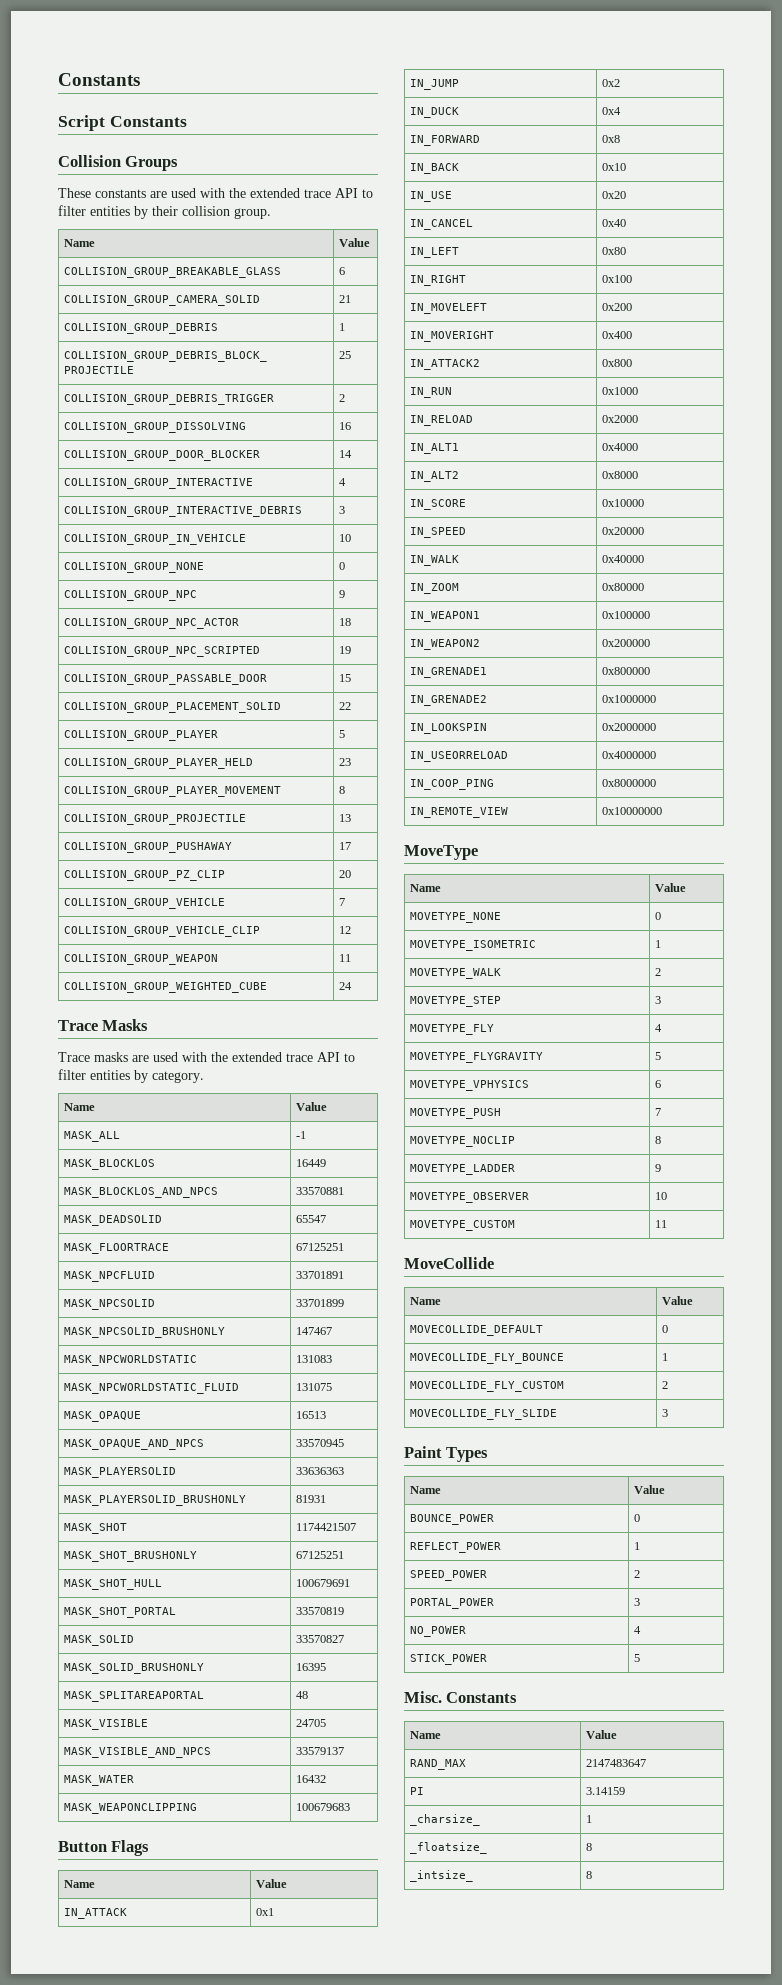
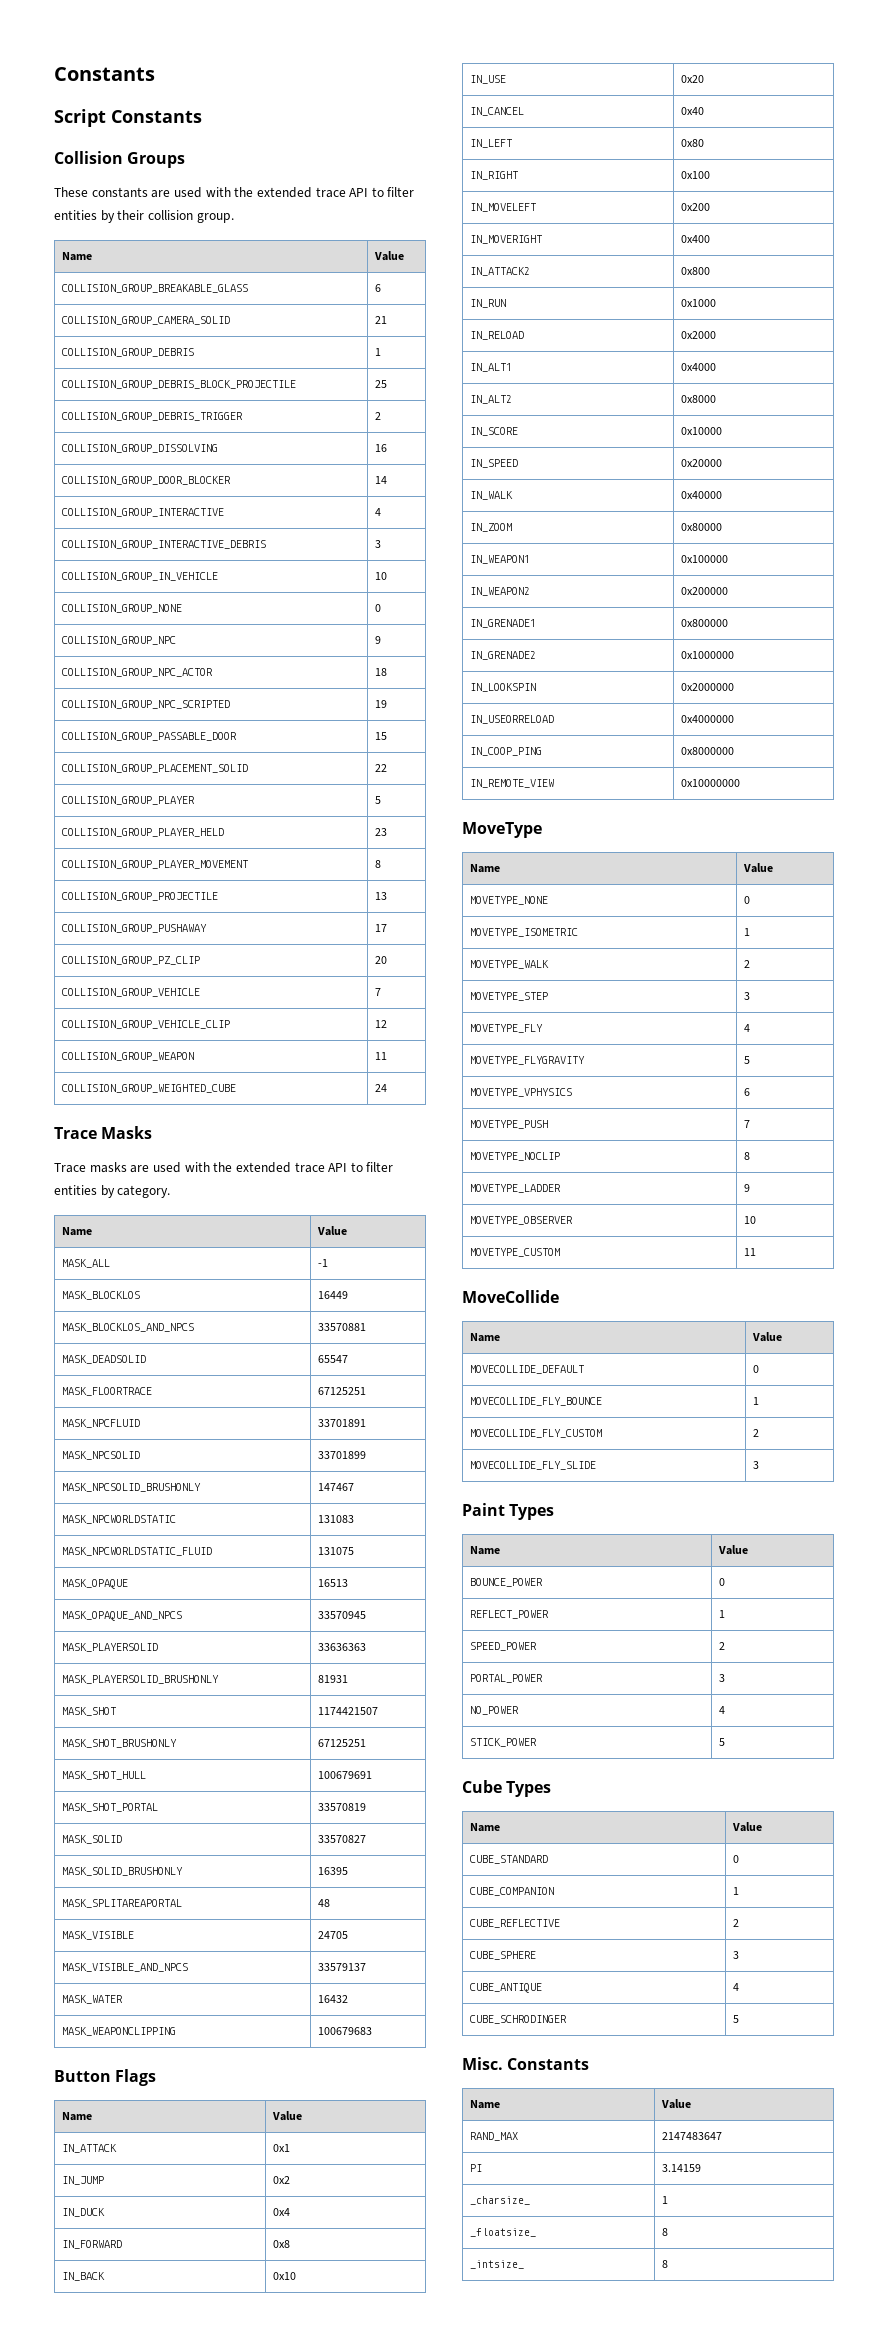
+ Cube Types
+ Name | Value
+ CUBE_STANDARD | 0
+ CUBE_COMPANION | 1
+ CUBE_REFLECTIVE | 2
+ CUBE_SPHERE | 3
+ CUBE_ANTIQUE | 4
+ CUBE_SCHRODINGER | 5

